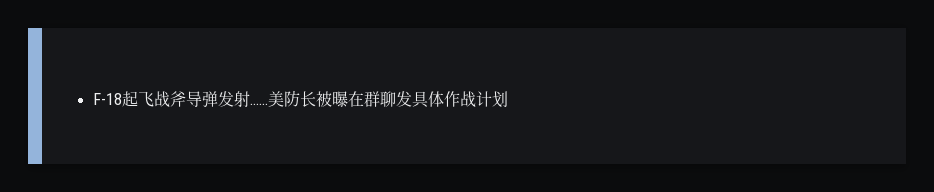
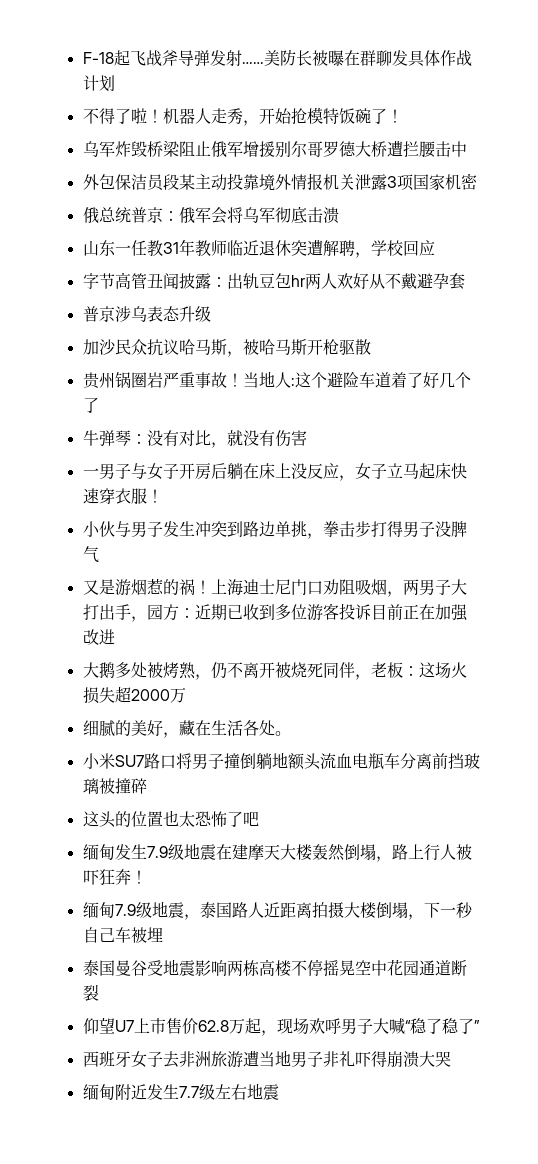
+ 不得了啦！机器人走秀，开始抢模特饭碗了！
+ 乌军炸毁桥梁阻止俄军增援别尔哥罗德大桥遭拦腰击中
+ 外包保洁员段某主动投靠境外情报机关泄露3项国家机密
+ 俄总统普京：俄军会将乌军彻底击溃
+ 山东一任教31年教师临近退休突遭解聘，学校回应
+ 字节高管丑闻披露：出轨豆包hr两人欢好从不戴避孕套
+ 普京涉乌表态升级
+ 加沙民众抗议哈马斯，被哈马斯开枪驱散
+ 贵州锅圈岩严重事故！当地人:这个避险车道着了好几个了
+ 牛弹琴：没有对比，就没有伤害
+ 一男子与女子开房后躺在床上没反应，女子立马起床快速穿衣服！
+ 小伙与男子发生冲突到路边单挑，拳击步打得男子没脾气
+ 又是游烟惹的祸！上海迪士尼门口劝阻吸烟，两男子大打出手，园方：近期已收到多位游客投诉目前正在加强改进
+ 大鹅多处被烤熟，仍不离开被烧死同伴，老板：这场火损失超2000万
+ 细腻的美好，藏在生活各处。
+ 小米SU7路口将男子撞倒躺地额头流血电瓶车分离前挡玻璃被撞碎
+ 这头的位置也太恐怖了吧
+ 缅甸发生7.9级地震在建摩天大楼轰然倒塌，路上行人被吓狂奔！
+ 缅甸7.9级地震，泰国路人近距离拍摄大楼倒塌，下一秒自己车被埋
+ 泰国曼谷受地震影响两栋高楼不停摇晃空中花园通道断裂
+ 仰望U7上市售价62.8万起，现场欢呼男子大喊“稳了稳了”
+ 西班牙女子去非洲旅游遭当地男子非礼吓得崩溃大哭
+ 缅甸附近发生7.7级左右地震

